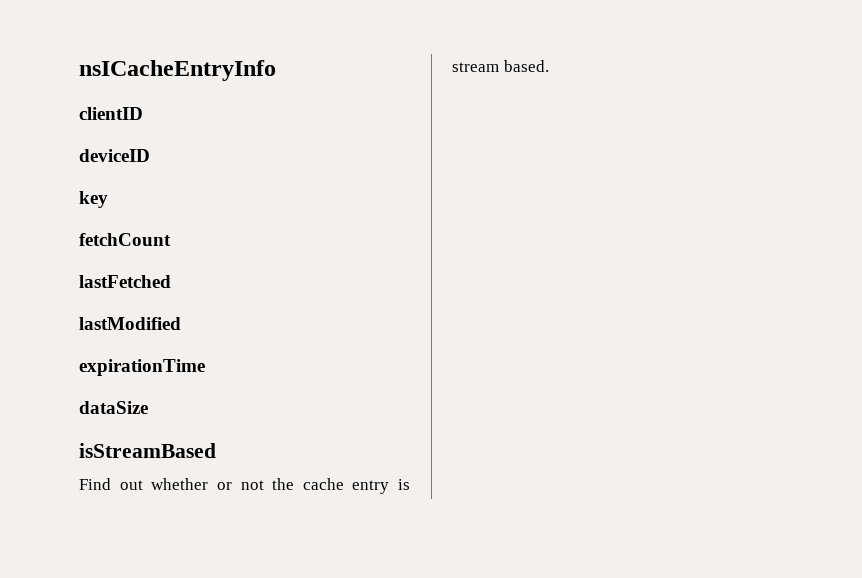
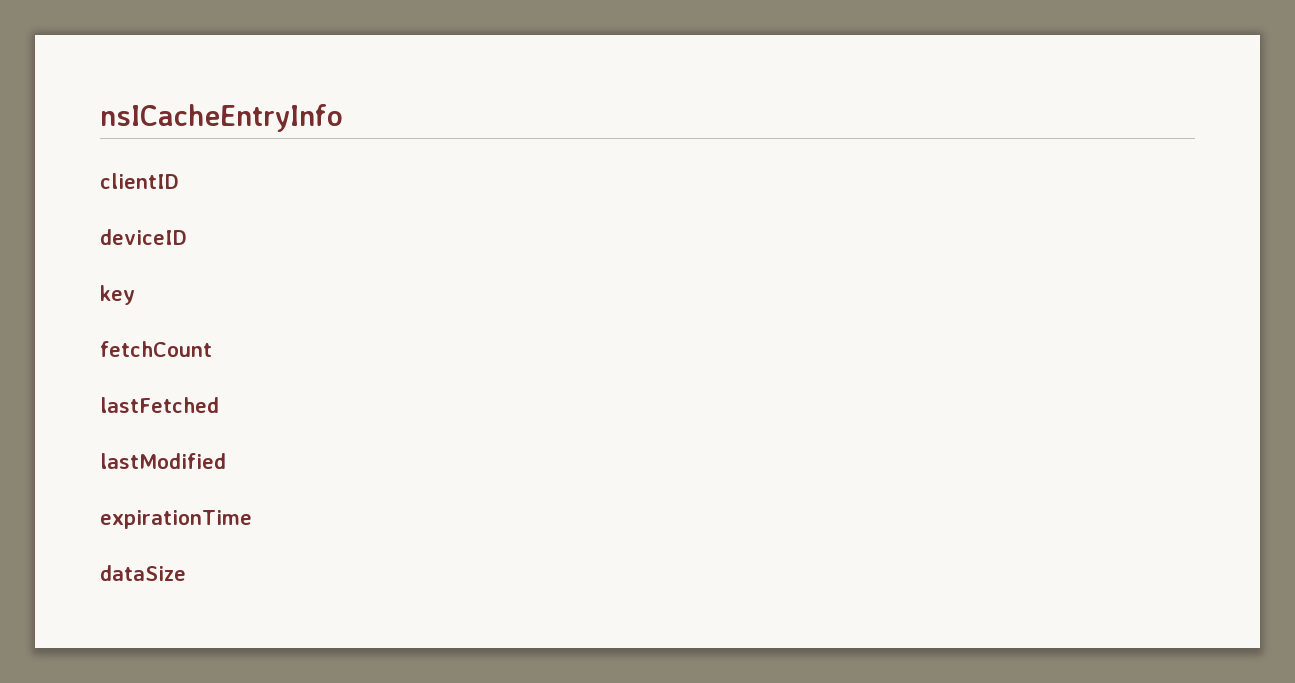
- isStreamBased
- Find out whether or not the cache entry is stream based.

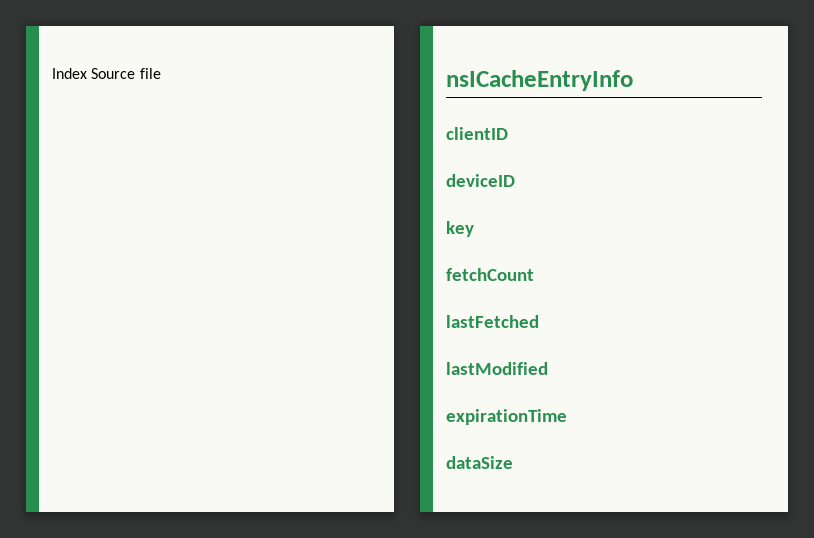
+ Index Source file

